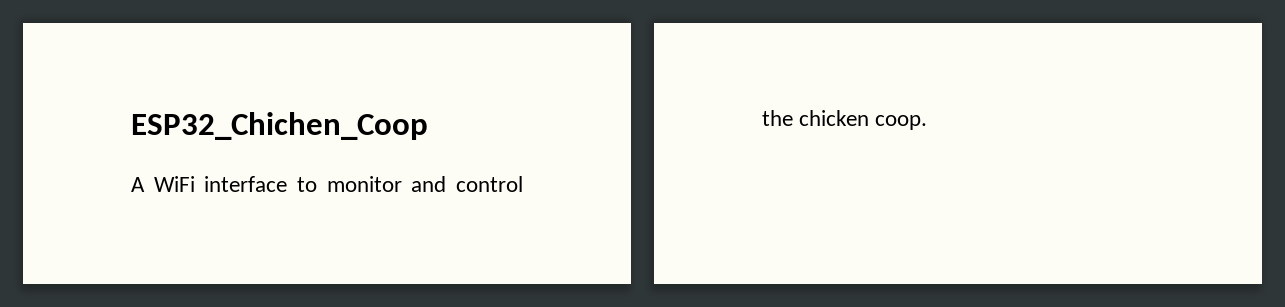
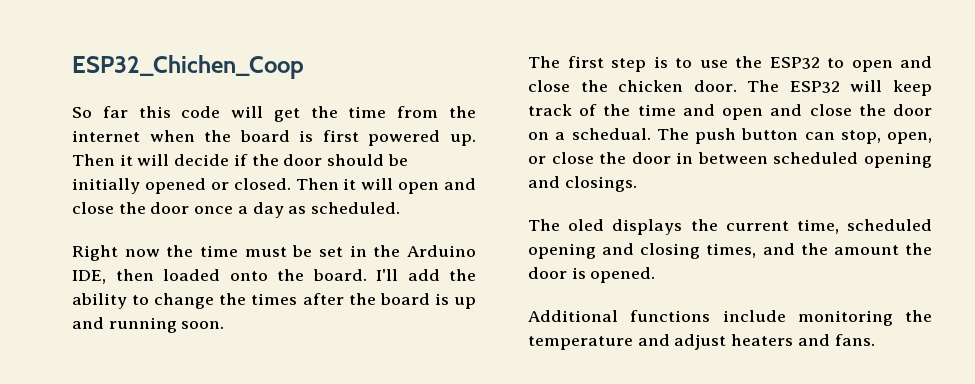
- A WiFi interface to monitor and control the chicken coop.
+ So far this code will get the time from the internet when the board is first powered up. Then it will decide if the door should be initially opened or closed. Then it will open and close the door once a day as scheduled.
+ Right now the time must be set in the Arduino IDE, then loaded onto the board. I'll add the ability to change the times after the board is up and running soon.
+ The first step is to use the ESP32 to open and close the chicken door. The ESP32 will keep track of the time and open and close the door on a schedual. The push button can stop, open, or close the door in between scheduled opening and closings.
+ The oled displays the current time, scheduled opening and closing times, and the amount the door is opened.
+ Additional functions include monitoring the temperature and adjust heaters and fans.

